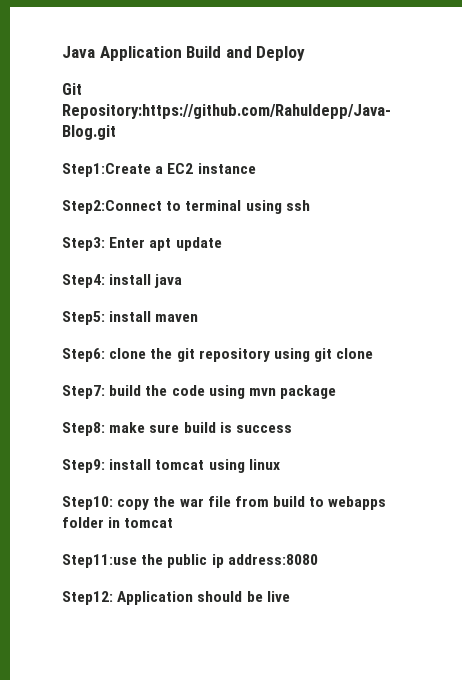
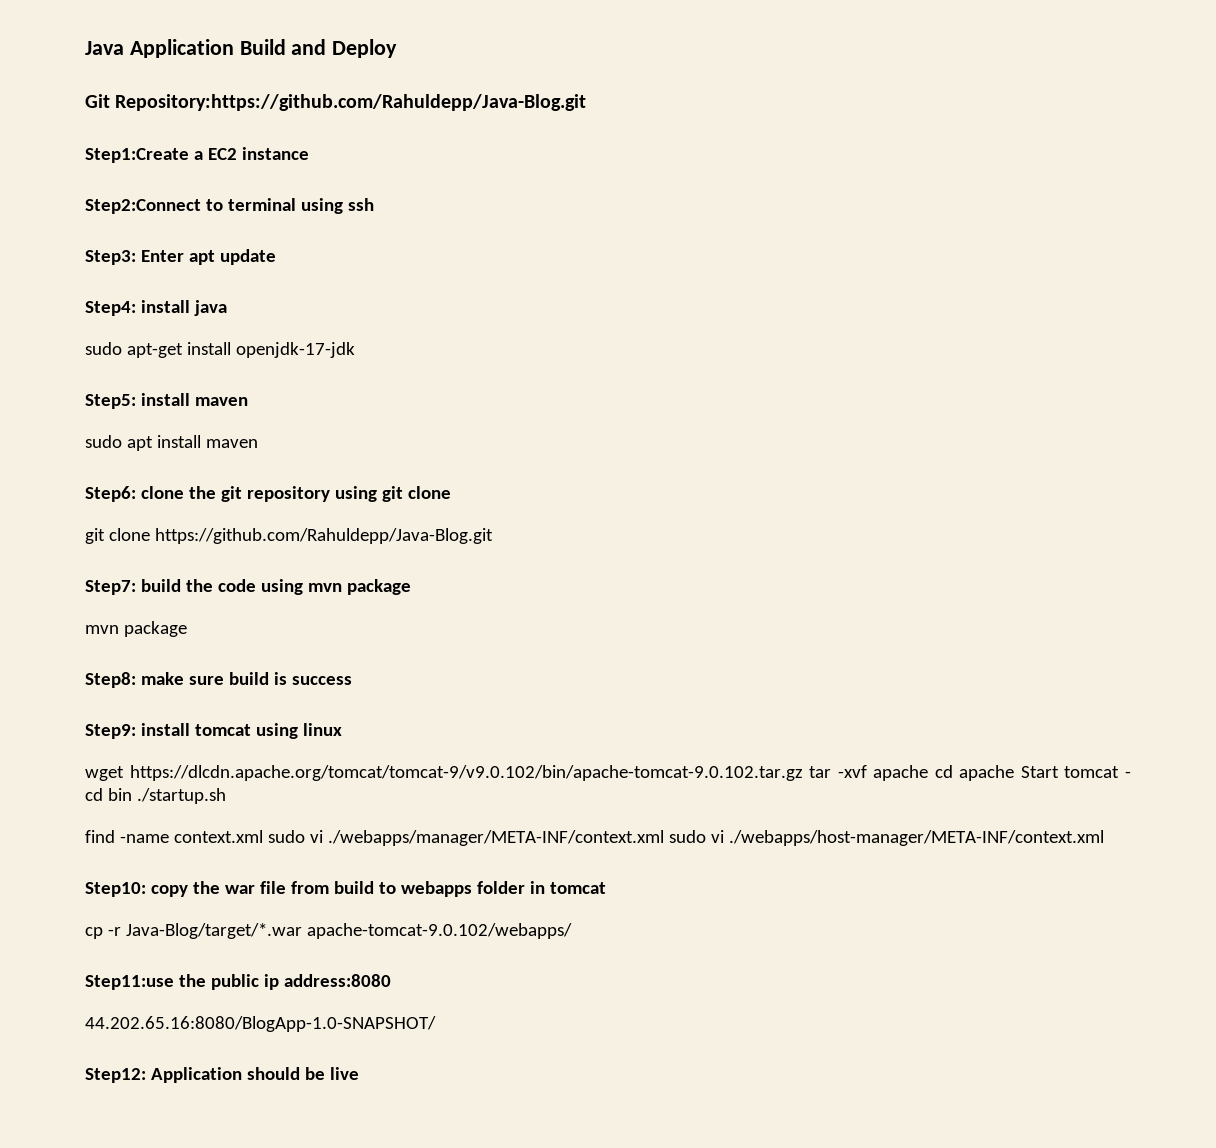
+ sudo apt-get install openjdk-17-jdk
+ sudo apt install maven
+ git clone https://github.com/Rahuldepp/Java-Blog.git
  Step7: build the code using mvn package
+ mvn package
+ wget https://dlcdn.apache.org/tomcat/tomcat-9/v9.0.102/bin/apache-tomcat-9.0.102.tar.gz tar -xvf apache cd apache Start tomcat - cd bin ./startup.sh
+ find -name context.xml sudo vi ./webapps/manager/META-INF/context.xml sudo vi ./webapps/host-manager/META-INF/context.xml
+ cp -r Java-Blog/target/*.war apache-tomcat-9.0.102/webapps/
+ 44.202.65.16:8080/BlogApp-1.0-SNAPSHOT/

